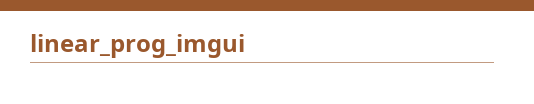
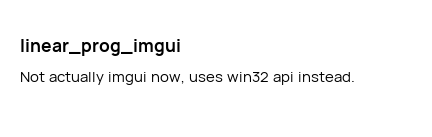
+ Not actually imgui now, uses win32 api instead.

